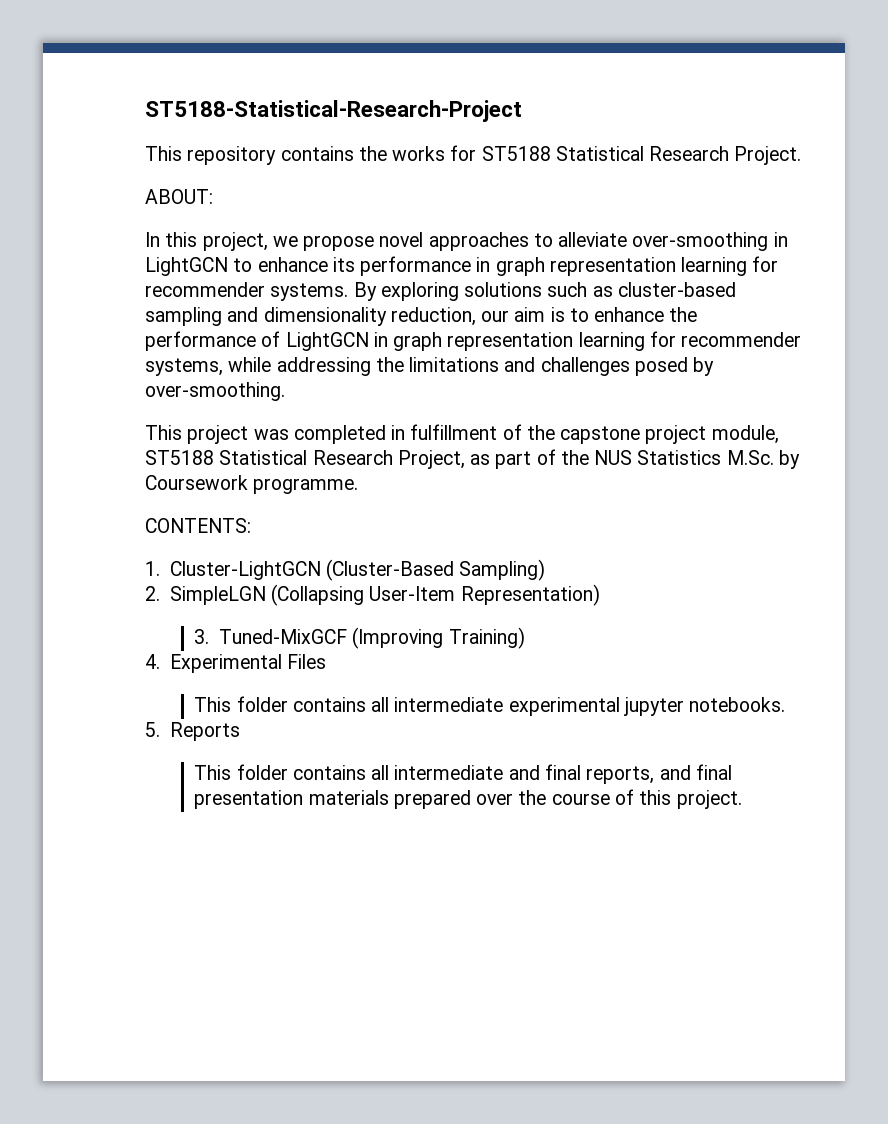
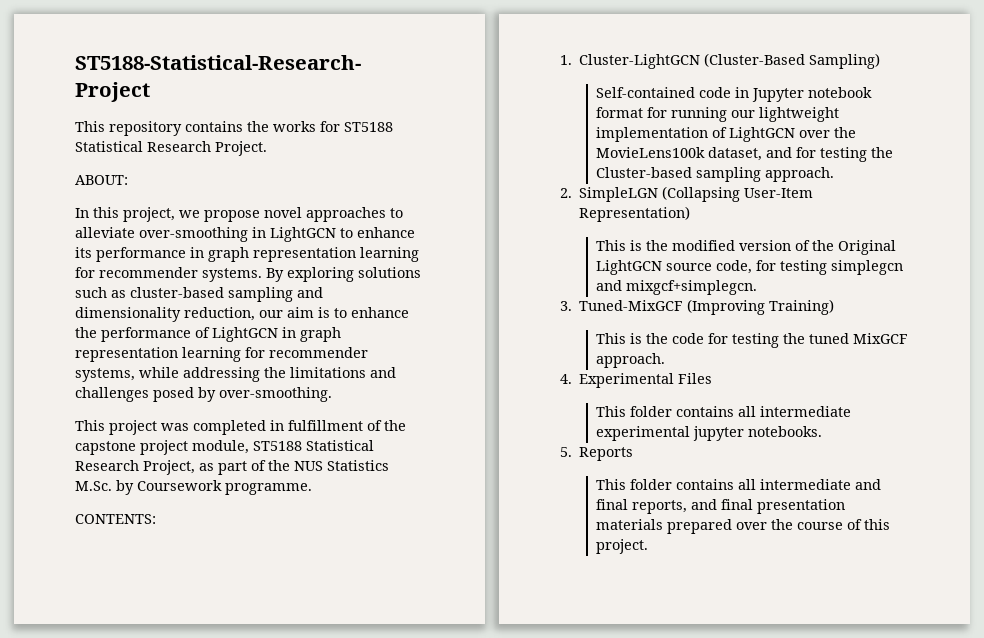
+ Self-contained code in Jupyter notebook format for running our lightweight implementation of LightGCN over the MovieLens100k dataset, and for testing the Cluster-based sampling approach.
+ This is the modified version of the Original LightGCN source code, for testing simplegcn and mixgcf+simplegcn.
  3. Tuned-MixGCF (Improving Training)
+ This is the code for testing the tuned MixGCF approach.

